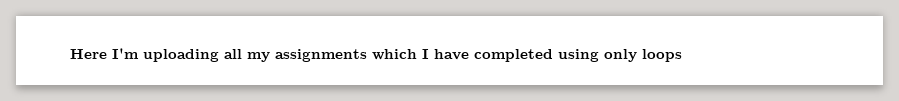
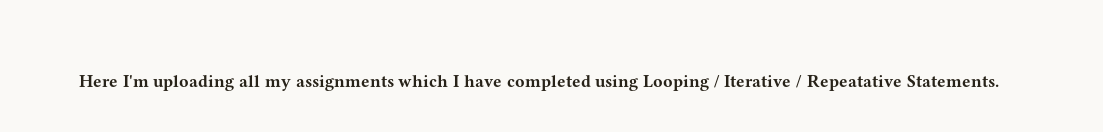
- Here I'm uploading all my assignments which I have completed using only loops
+ Here I'm uploading all my assignments which I have completed using Looping / Iterative / Repeatative Statements.

